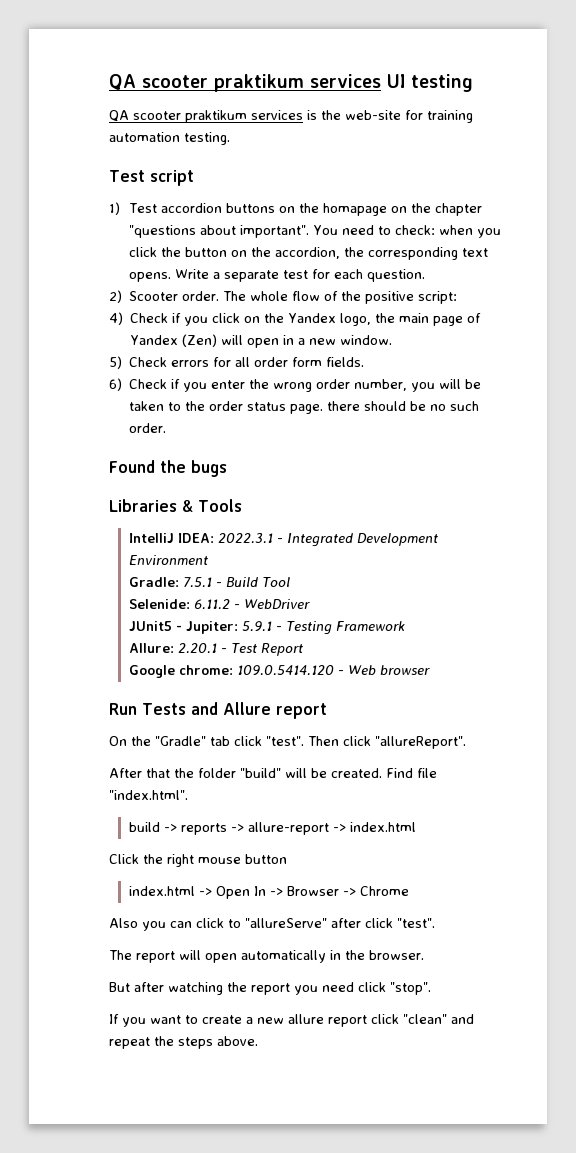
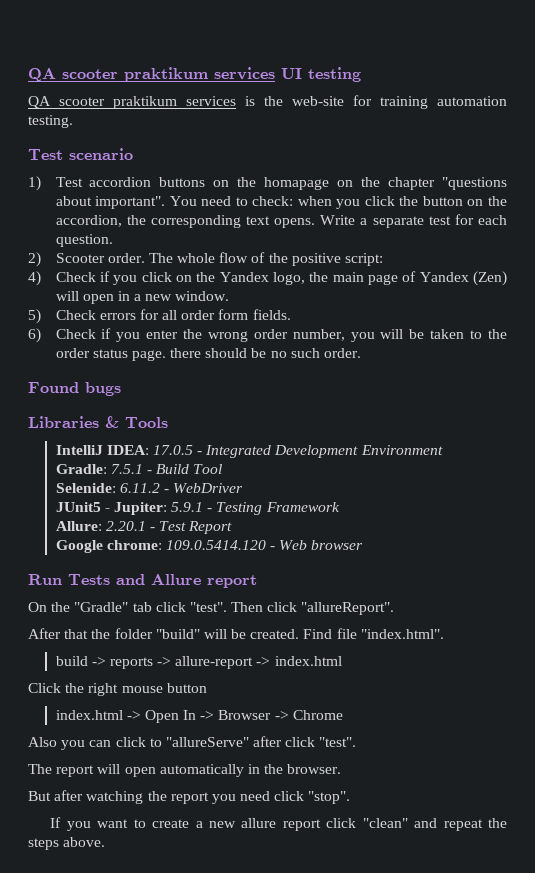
- Test script
+ Test scenario
- Found the bugs
+ Found bugs
- IntelliJ IDEA: 2022.3.1 - Integrated Development Environment
+ IntelliJ IDEA: 17.0.5 - Integrated Development Environment

